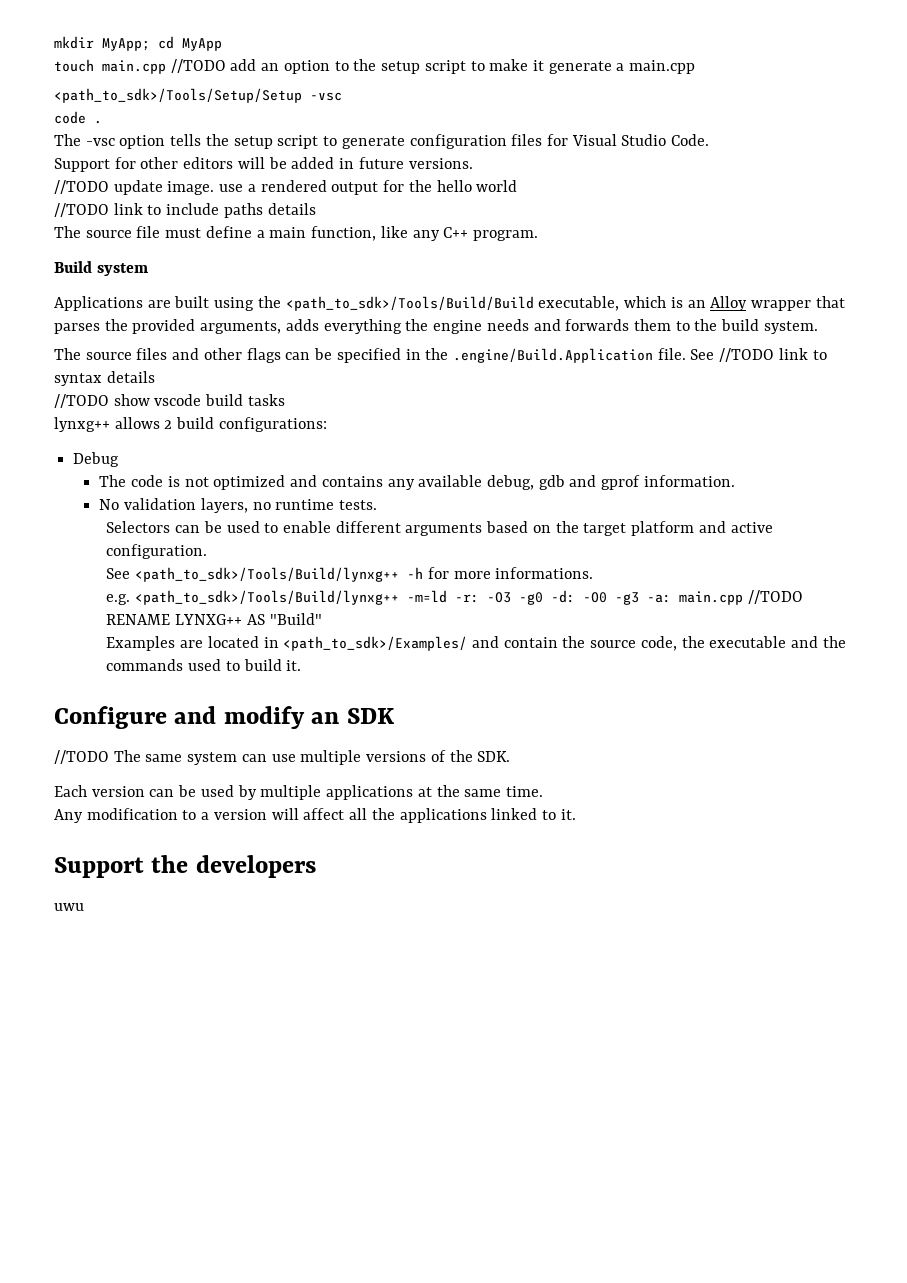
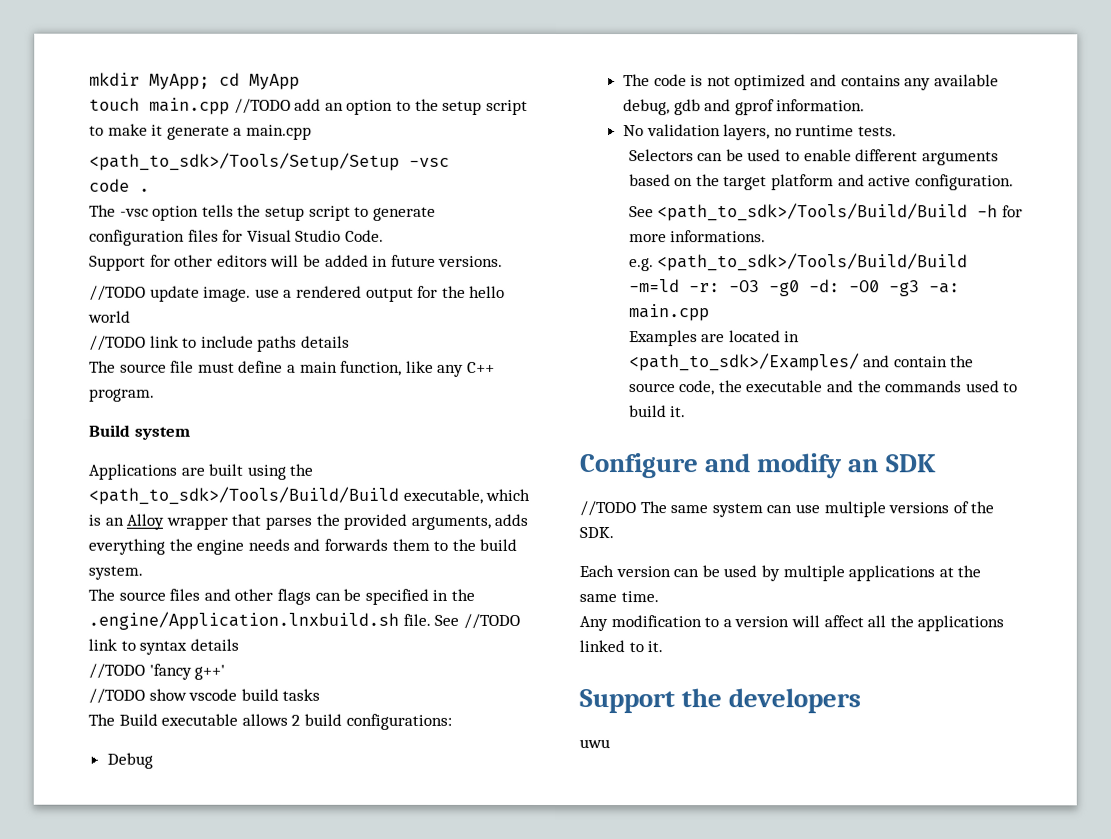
- The source files and other flags can be specified in the .engine/Build.Application file.
+ The source files and other flags can be specified in the .engine/Application.lnxbuild.sh file.
+ //TODO 'fancy g++'
- lynxg++ allows 2 build configurations:
+ The Build executable allows 2 build configurations:
- See <path_to_sdk>/Tools/Build/lynxg++ -h for more informations.
+ See <path_to_sdk>/Tools/Build/Build -h for more informations.
- e.g. <path_to_sdk>/Tools/Build/lynxg++ -m=ld -r: -O3 -g0 -d: -O0 -g3 -a: main.cpp //TODO RENAME LYNXG++ AS "Build"
+ e.g. <path_to_sdk>/Tools/Build/Build -m=ld -r: -O3 -g0 -d: -O0 -g3 -a: main.cpp

